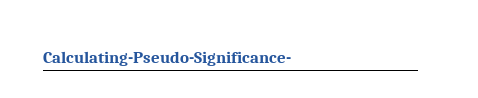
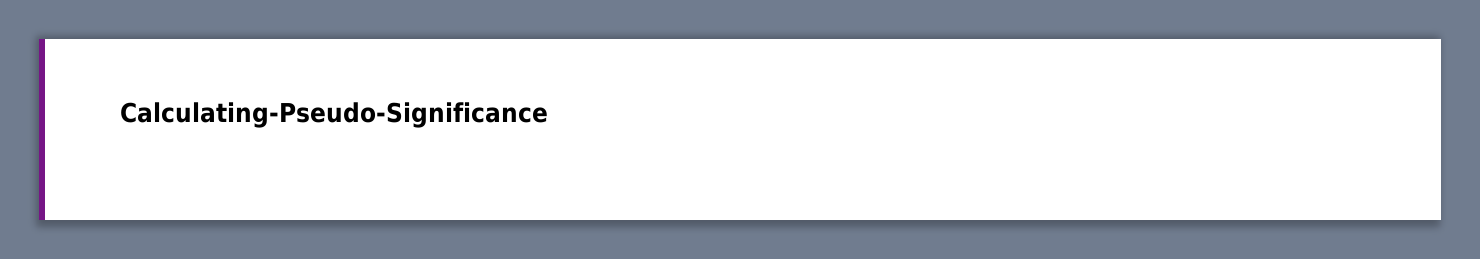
- Calculating-Pseudo-Significance-
+ Calculating-Pseudo-Significance

